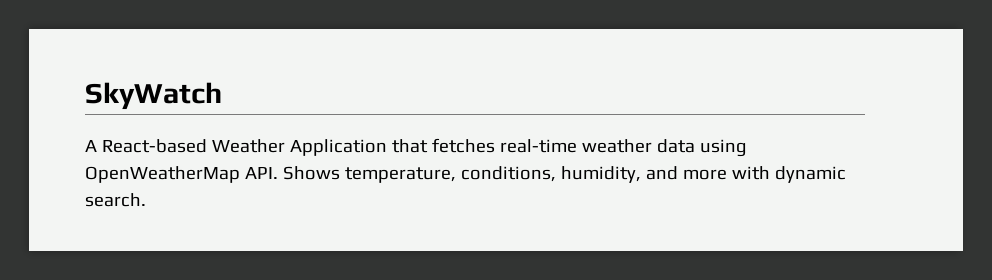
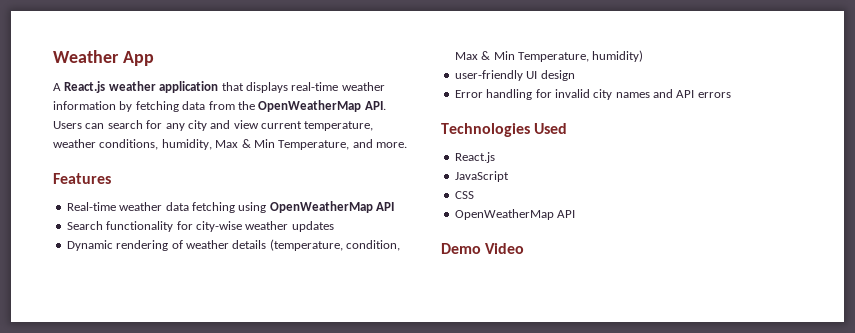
- SkyWatch
+ Weather App
- A React-based Weather Application that fetches real-time weather data using OpenWeatherMap API. Shows temperature, conditions, humidity, and more with dynamic search.
+ A React.js weather application that displays real-time weather information by fetching data from the OpenWeatherMap API. Users can search for any city and view current temperature, weather conditions, humidity, Max & Min Temperature, and more.
+ Features
+ Real-time weather data fetching using OpenWeatherMap API
+ Search functionality for city-wise weather updates
+ Dynamic rendering of weather details (temperature, condition, Max & Min Temperature, humidity)
+ user-friendly UI design
+ Error handling for invalid city names and API errors
+ Technologies Used
+ React.js
+ JavaScript
+ CSS
+ OpenWeatherMap API
+ Demo Video

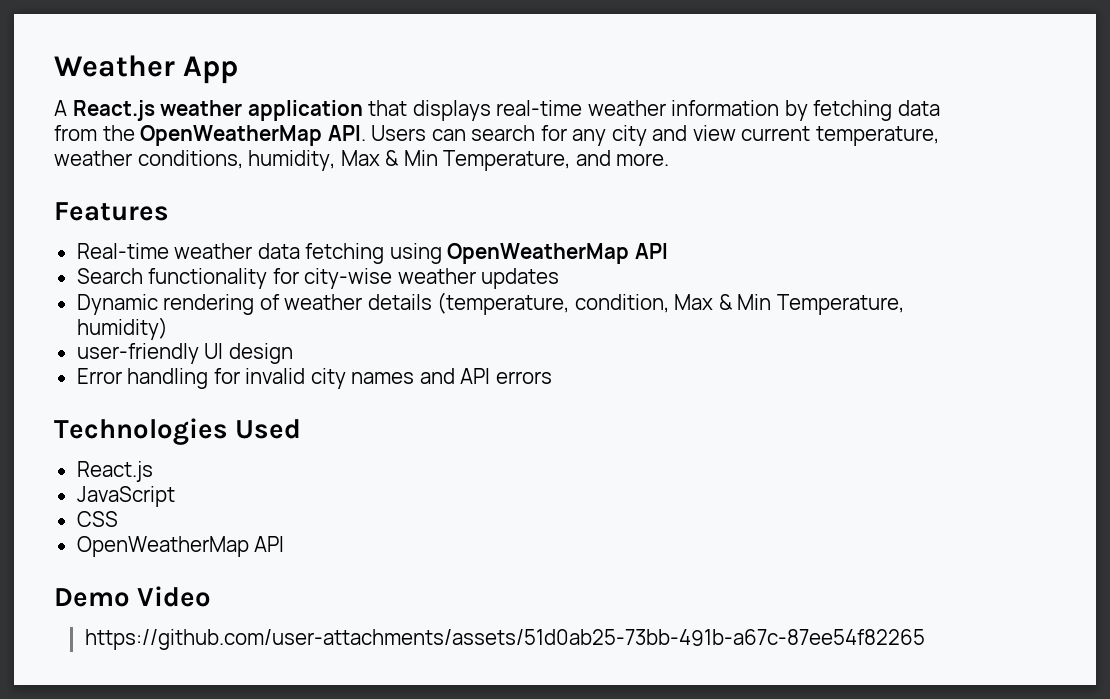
+ https://github.com/user-attachments/assets/51d0ab25-73bb-491b-a67c-87ee54f82265

